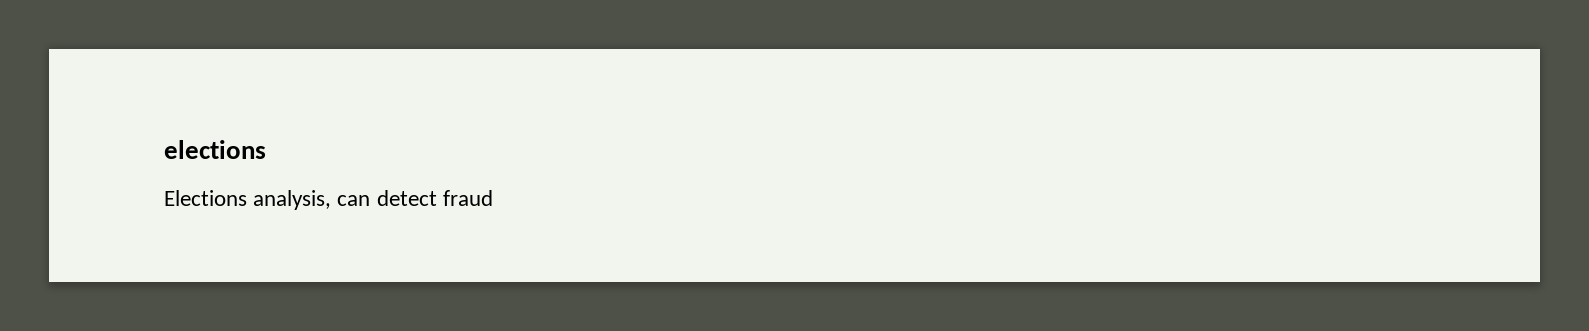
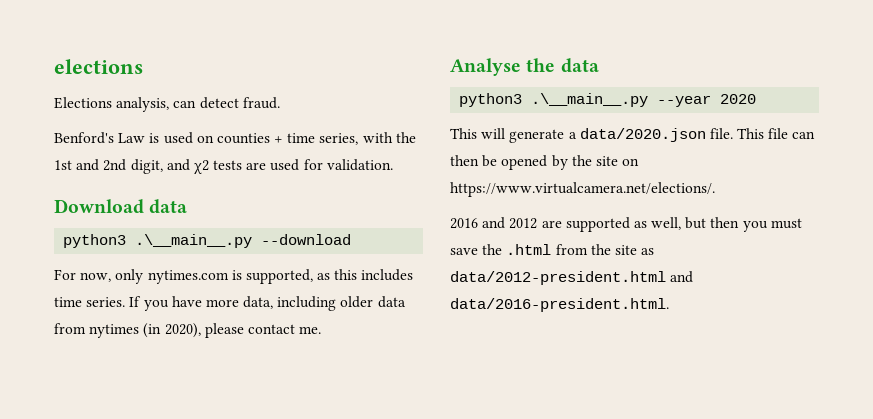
- Elections analysis, can detect fraud
+ Elections analysis, can detect fraud.
+ Benford's Law is used on counties + time series, with the 1st and 2nd digit, and χ2 tests are used for validation.
+ Download data
+ python3 .\__main__.py --download
+ For now, only nytimes.com is supported, as this includes time series. If you have more data, including older data from nytimes (in 2020), please contact me.
+ Analyse the data
+ python3 .\__main__.py --year 2020
+ This will generate a data/2020.json file. This file can then be opened by the site on https://www.virtualcamera.net/elections/.
+ 2016 and 2012 are supported as well, but then you must save the .html from the site as data/2012-president.html and data/2016-president.html.

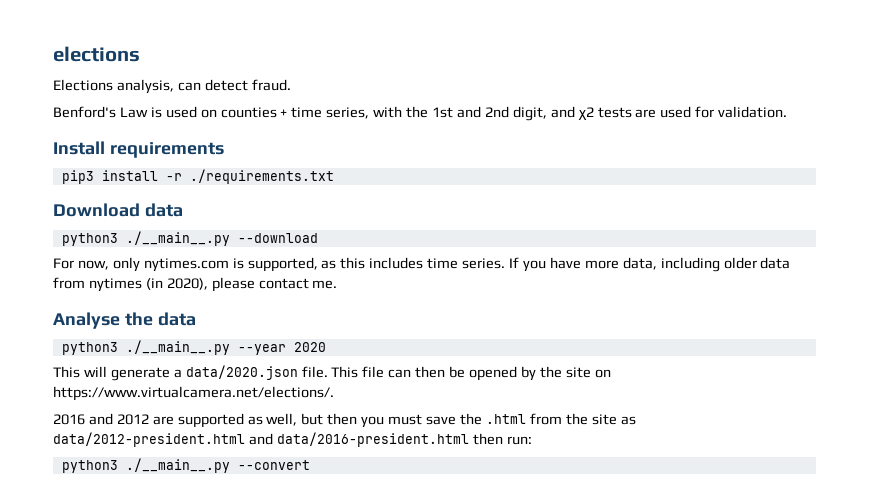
+ Install requirements
+ pip3 install -r ./requirements.txt
- python3 .\__main__.py --download
+ python3 ./__main__.py --download
- python3 .\__main__.py --year 2020
+ python3 ./__main__.py --year 2020
- 2016 and 2012 are supported as well, but then you must save the .html from the site as data/2012-president.html and data/2016-president.html.
+ 2016 and 2012 are supported as well, but then you must save the .html from the site as data/2012-president.html and data/2016-president.html then run:
+ python3 ./__main__.py --convert

